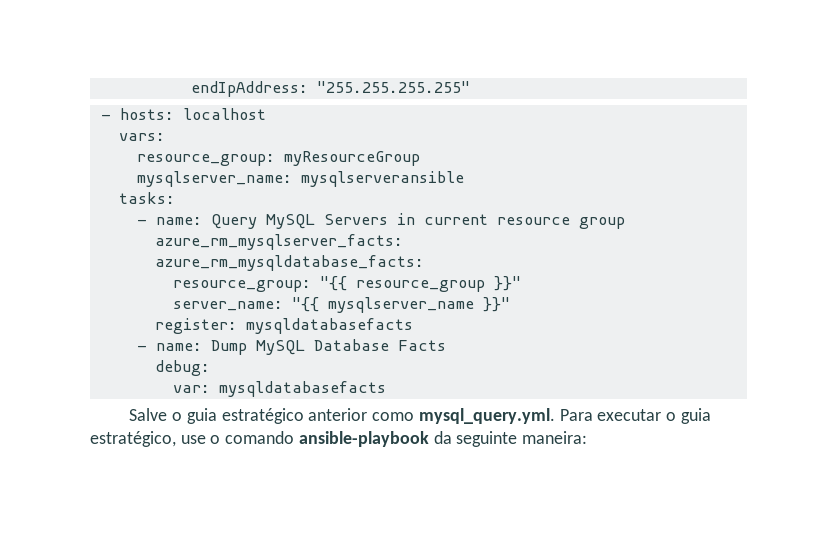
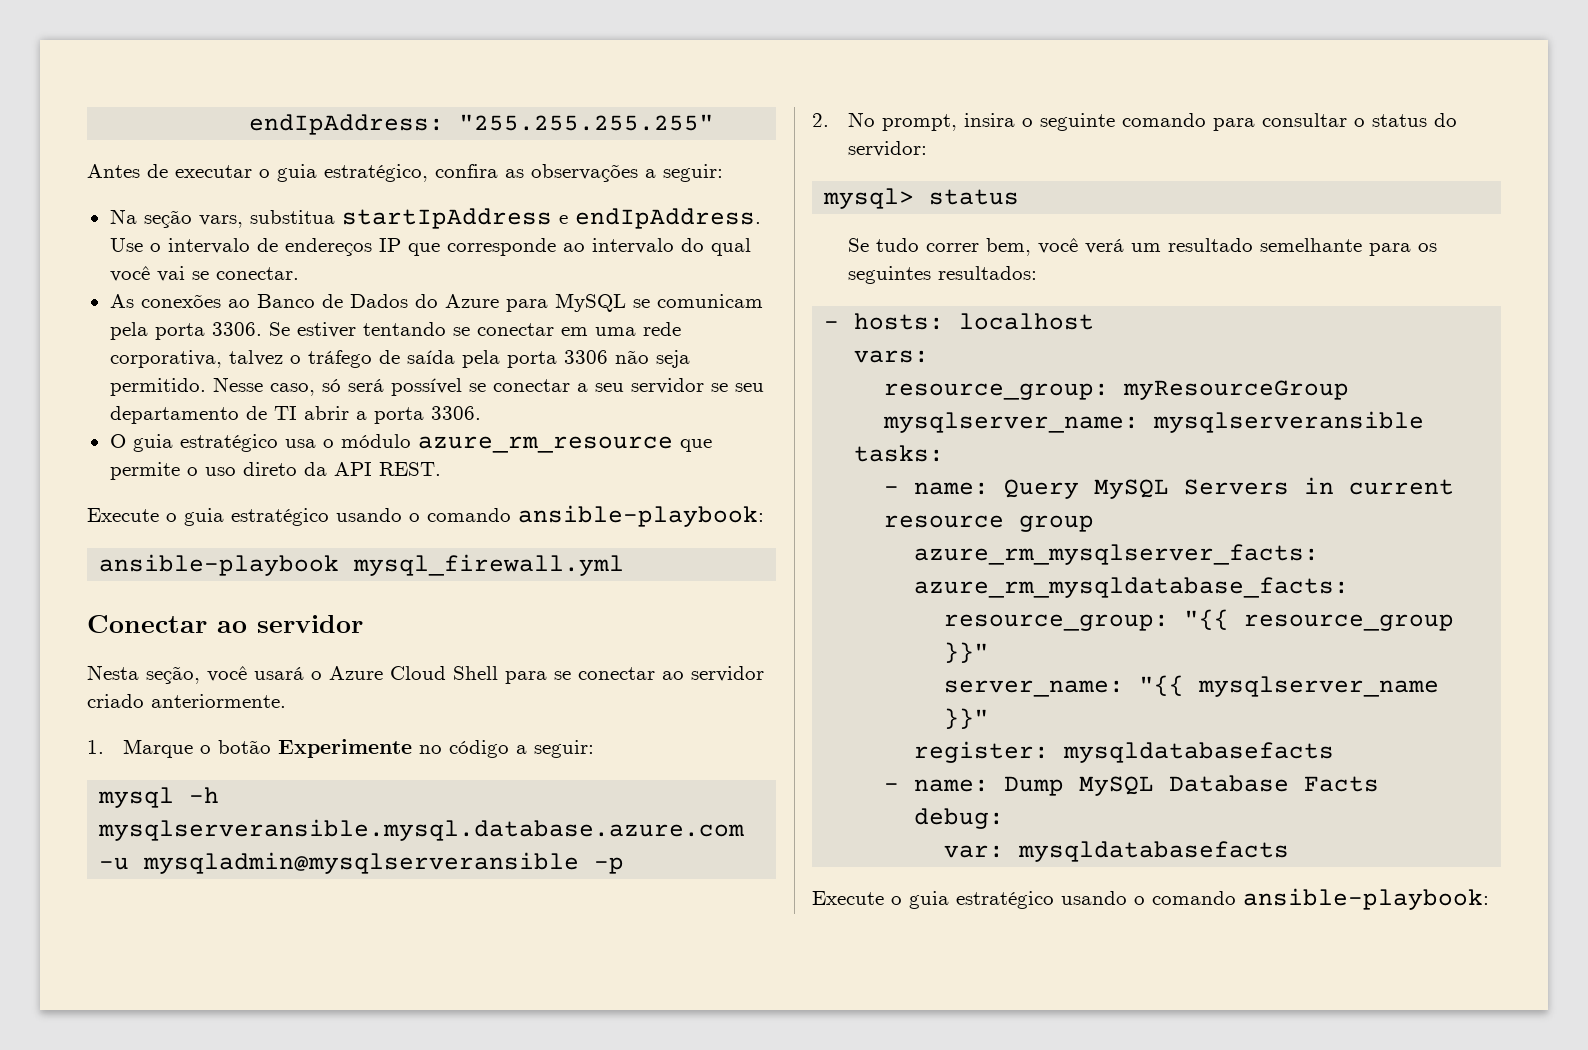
+ Antes de executar o guia estratégico, confira as observações a seguir:
+ Na seção vars, substitua startIpAddress e endIpAddress. Use o intervalo de endereços IP que corresponde ao intervalo do qual você vai se conectar.
+ As conexões ao Banco de Dados do Azure para MySQL se comunicam pela porta 3306. Se estiver tentando se conectar em uma rede corporativa, talvez o tráfego de saída pela porta 3306 não seja permitido. Nesse caso, só será possível se conectar a seu servidor se seu departamento de TI abrir a porta 3306.
+ O guia estratégico usa o módulo azure_rm_resource que permite o uso direto da API REST.
+ Execute o guia estratégico usando o comando ansible-playbook:
+ ansible-playbook mysql_firewall.yml
+ Conectar ao servidor
+ Nesta seção, você usará o Azure Cloud Shell para se conectar ao servidor criado anteriormente.
+ 1. Marque o botão Experimente no código a seguir:
+ mysql -h mysqlserveransible.mysql.database.azure.com -u mysqladmin@mysqlserveransible -p
+ 2. No prompt, insira o seguinte comando para consultar o status do servidor:
+ mysql> status
+ Se tudo correr bem, você verá um resultado semelhante para os seguintes resultados:
  var: mysqldatabasefacts
- Salve o guia estratégico anterior como mysql_query.yml. Para executar o guia estratégico, use o comando ansible-playbook da seguinte maneira:
+ Execute o guia estratégico usando o comando ansible-playbook:

